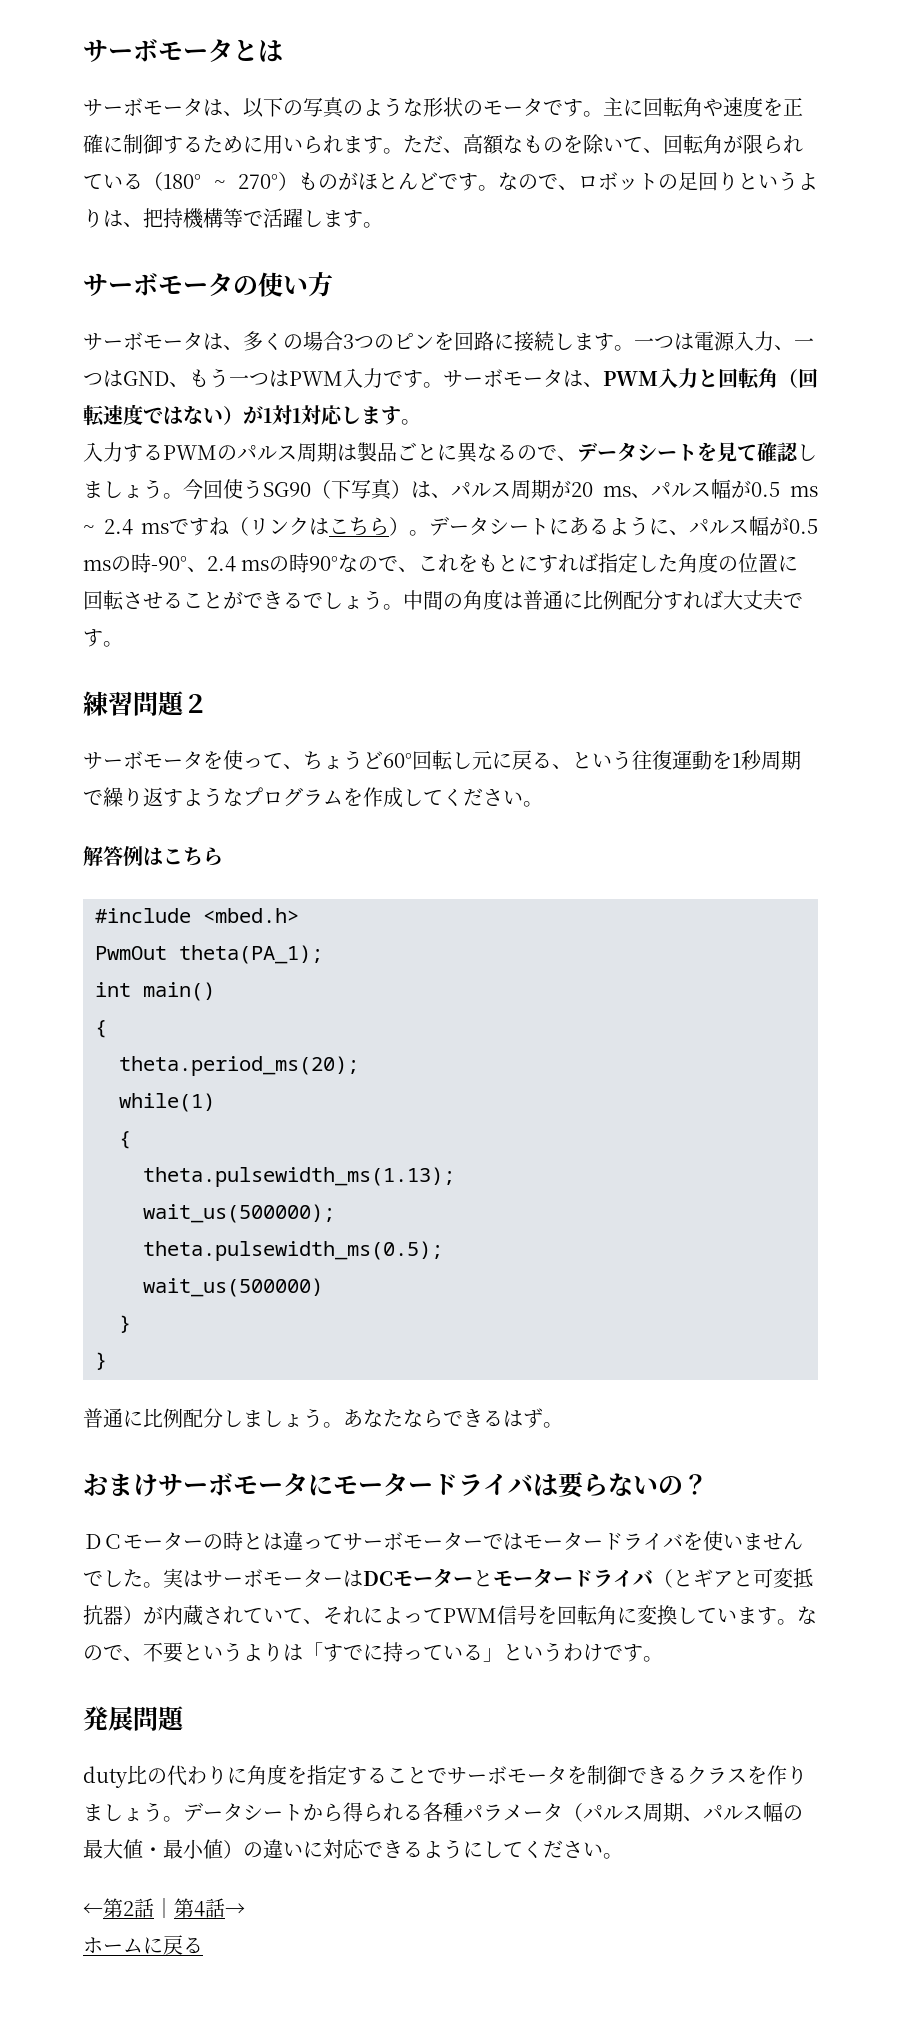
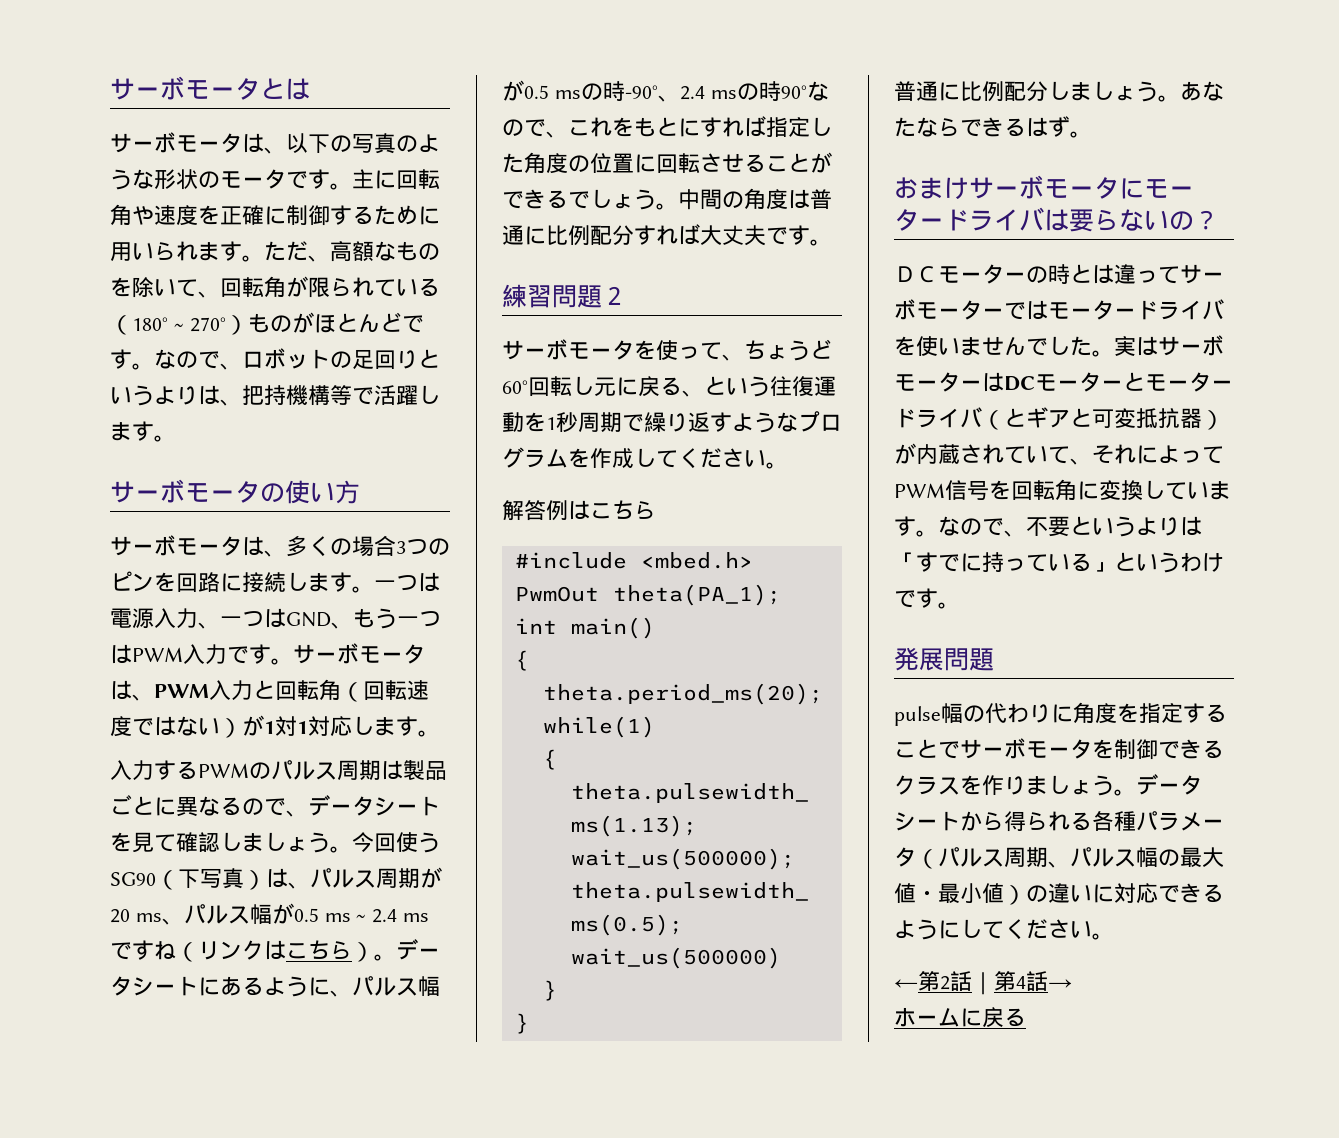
- duty比の代わりに角度を指定することでサーボモータを制御できるクラスを作りましょう。
+ pulse幅の代わりに角度を指定することでサーボモータを制御できるクラスを作りましょう。

